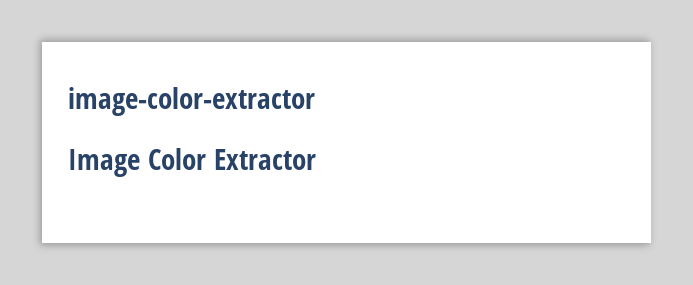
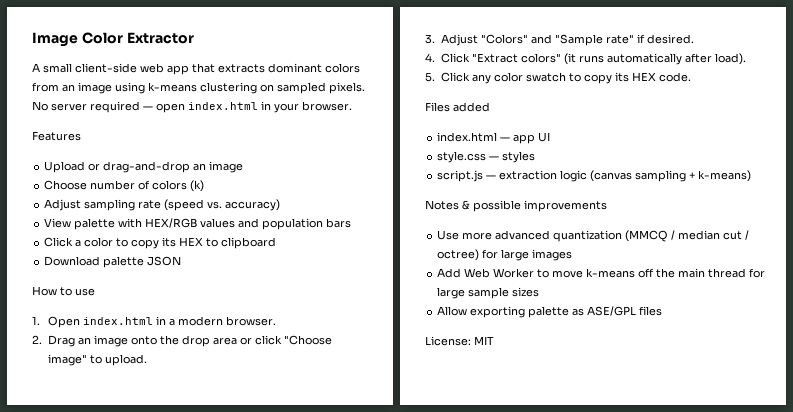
- image-color-extractor
+ A small client-side web app that extracts dominant colors from an image using k-means clustering on sampled pixels. No server required — open index.html in your browser.
+ Features
+ Upload or drag-and-drop an image
+ Choose number of colors (k)
+ Adjust sampling rate (speed vs. accuracy)
+ View palette with HEX/RGB values and population bars
+ Click a color to copy its HEX to clipboard
+ Download palette JSON
+ How to use
+ 1. Open index.html in a modern browser.
+ 2. Drag an image onto the drop area or click "Choose image" to upload.
+ 3. Adjust "Colors" and "Sample rate" if desired.
+ 4. Click "Extract colors" (it runs automatically after load).
+ 5. Click any color swatch to copy its HEX code.
+ Files added
+ index.html — app UI
+ style.css — styles
+ script.js — extraction logic (canvas sampling + k-means)
+ Notes & possible improvements
+ Use more advanced quantization (MMCQ / median cut / octree) for large images
+ Add Web Worker to move k-means off the main thread for large sample sizes
+ Allow exporting palette as ASE/GPL files
+ License: MIT

